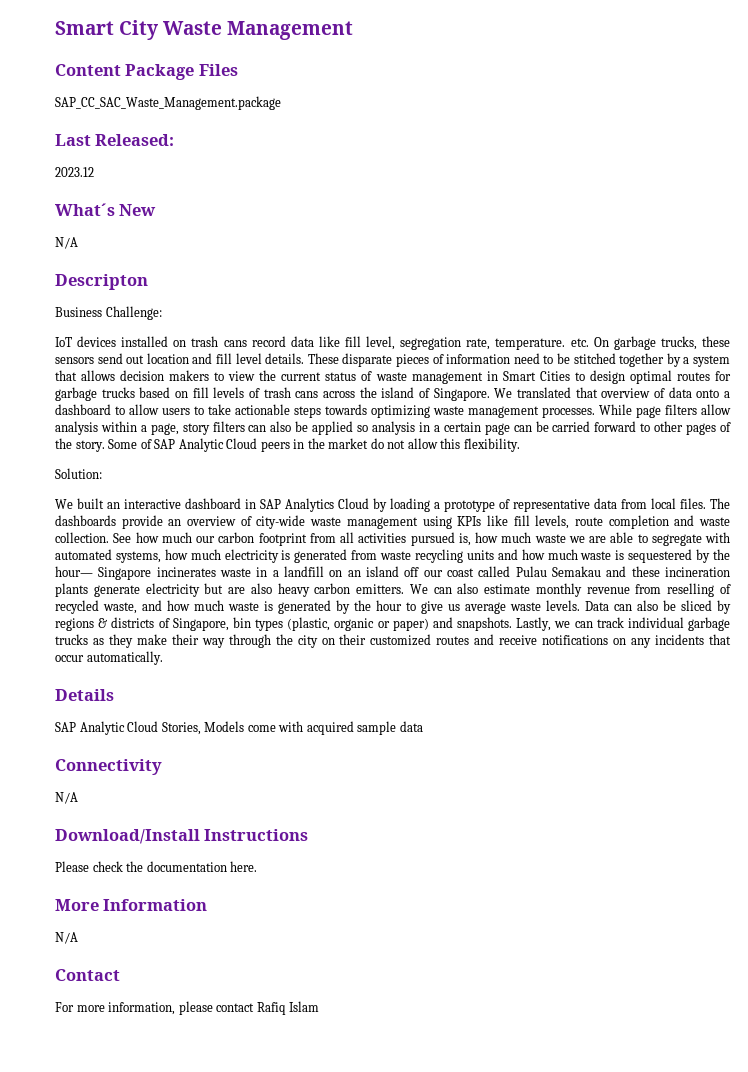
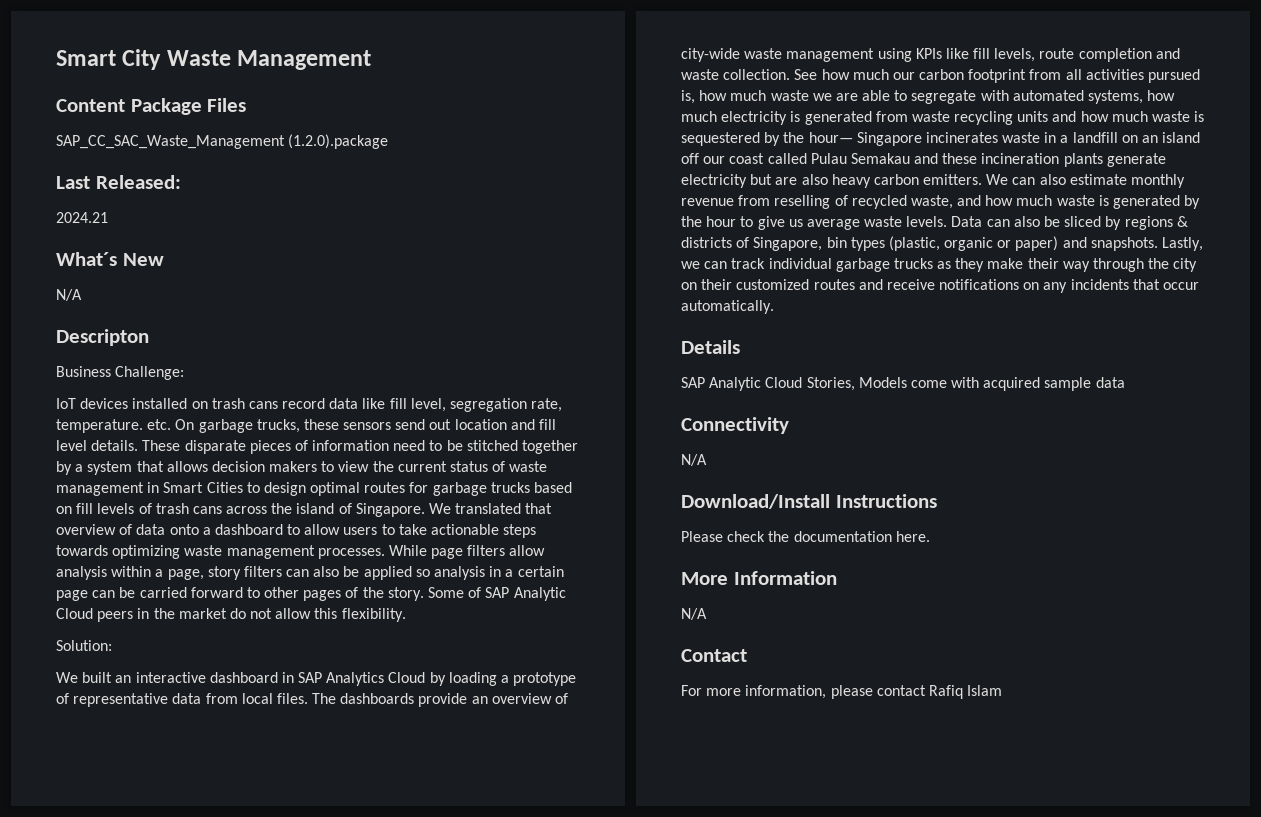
- SAP_CC_SAC_Waste_Management.package
+ SAP_CC_SAC_Waste_Management (1.2.0).package
- 2023.12
+ 2024.21

